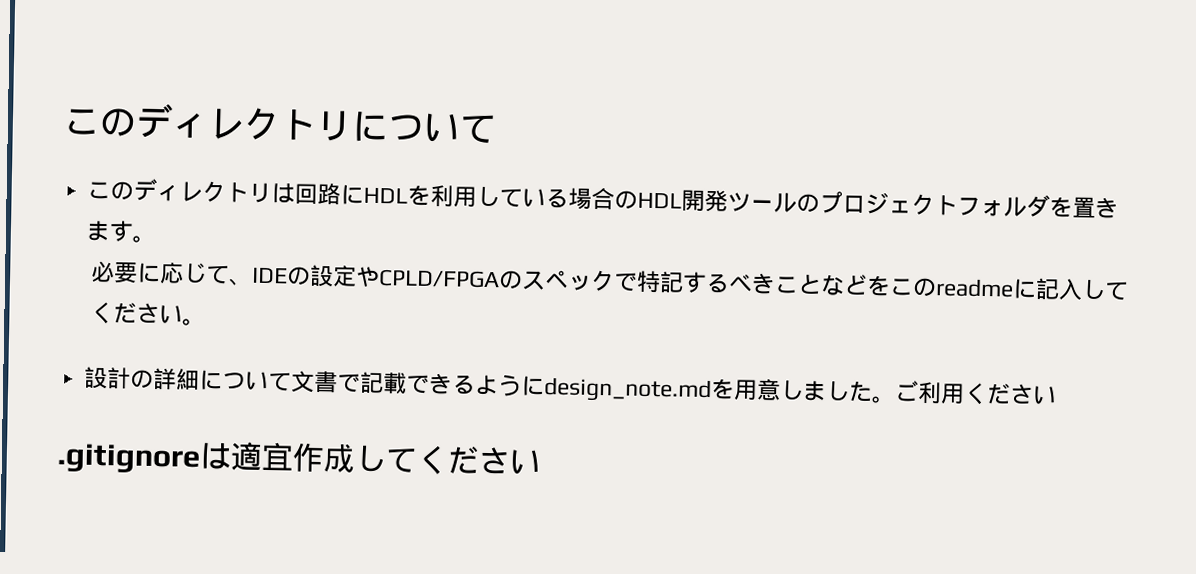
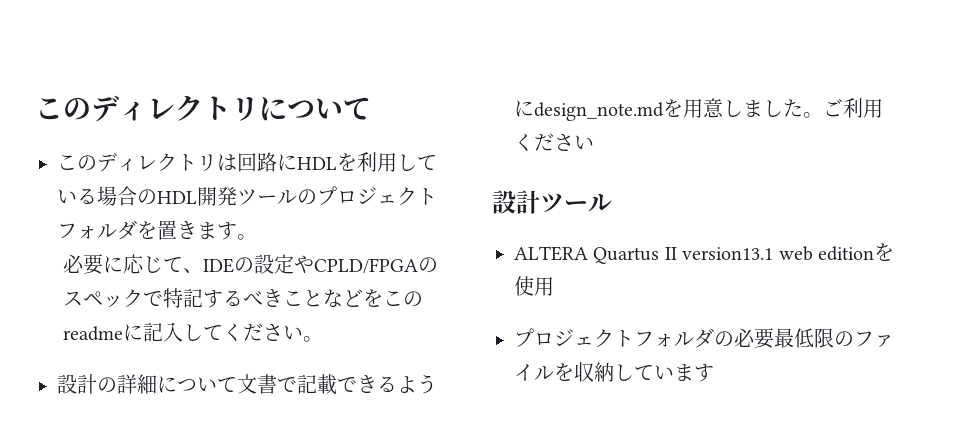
- .gitignoreは適宜作成してください
+ 設計ツール
+ ALTERA Quartus II version13.1 web editionを使用
+ プロジェクトフォルダの必要最低限のファイルを収納しています

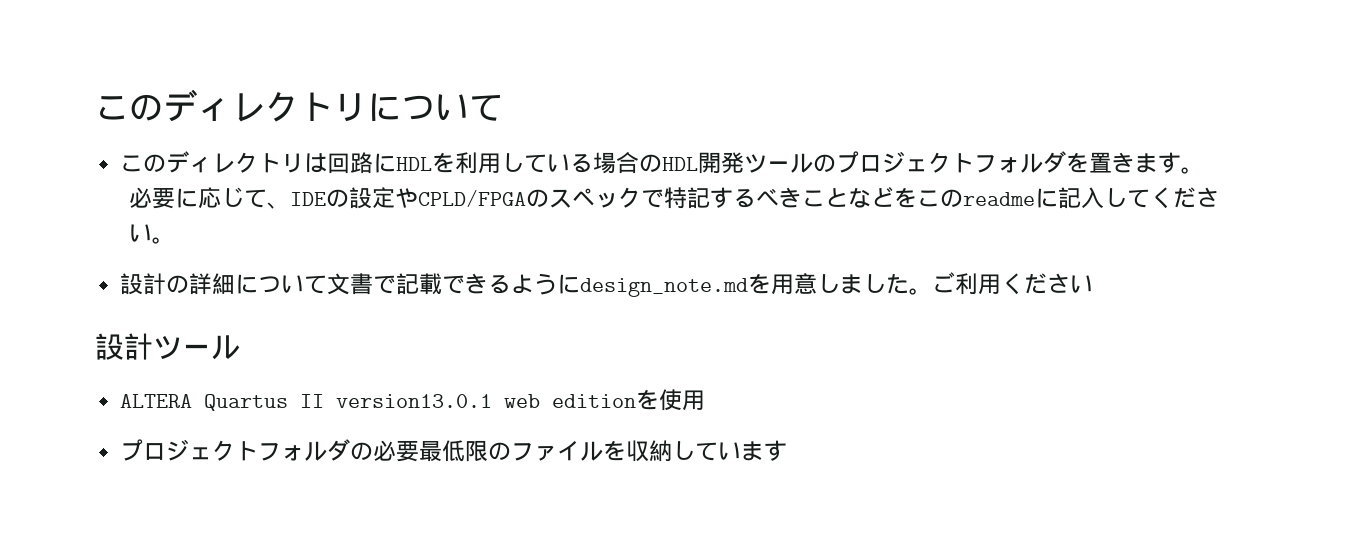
- ALTERA Quartus II version13.1 web editionを使用
+ ALTERA Quartus II version13.0.1 web editionを使用

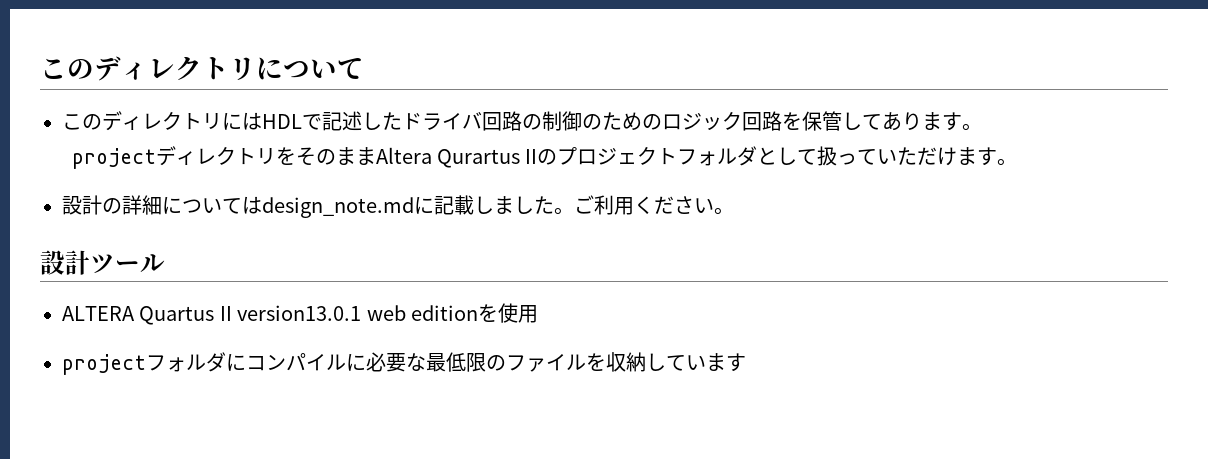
- このディレクトリは回路にHDLを利用している場合のHDL開発ツールのプロジェクトフォルダを置きます。
- 必要に応じて、IDEの設定やCPLD/FPGAのスペックで特記するべきことなどをこのreadmeに記入してください。
+ このディレクトリにはHDLで記述したドライバ回路の制御のためのロジック回路を保管してあります。
+ projectディレクトリをそのままAltera Qurartus IIのプロジェクトフォルダとして扱っていただけます。
- 設計の詳細について文書で記載できるようにdesign_note.mdを用意しました。
+ 設計の詳細についてはdesign_note.mdに記載しました。
- ご利用ください
+ ご利用ください。
- プロジェクトフォルダの必要最低限のファイルを収納しています
+ projectフォルダにコンパイルに必要な最低限のファイルを収納しています

